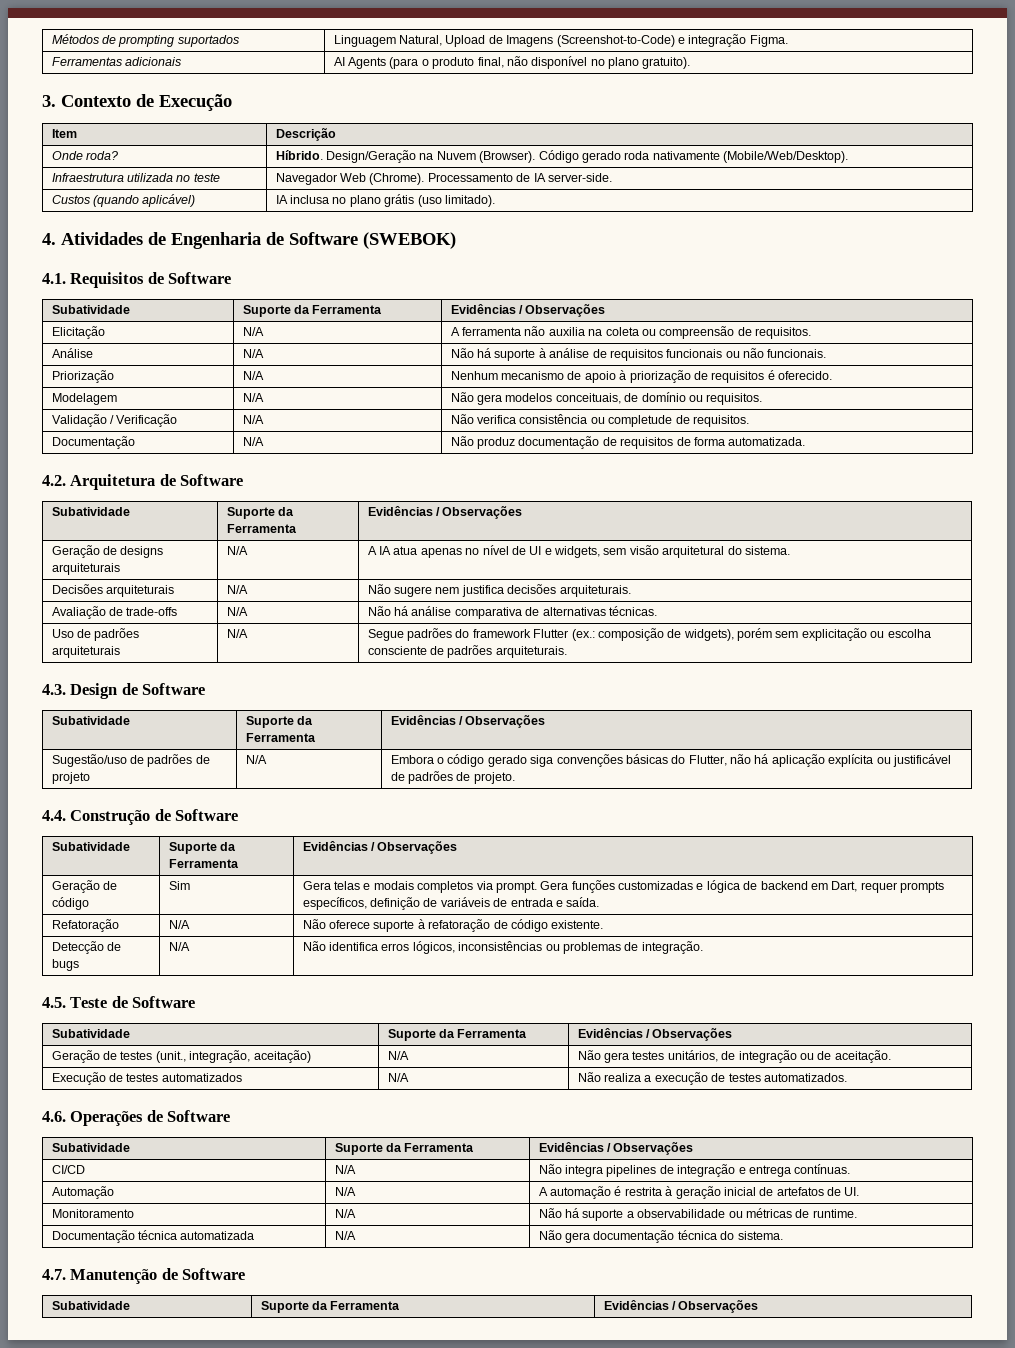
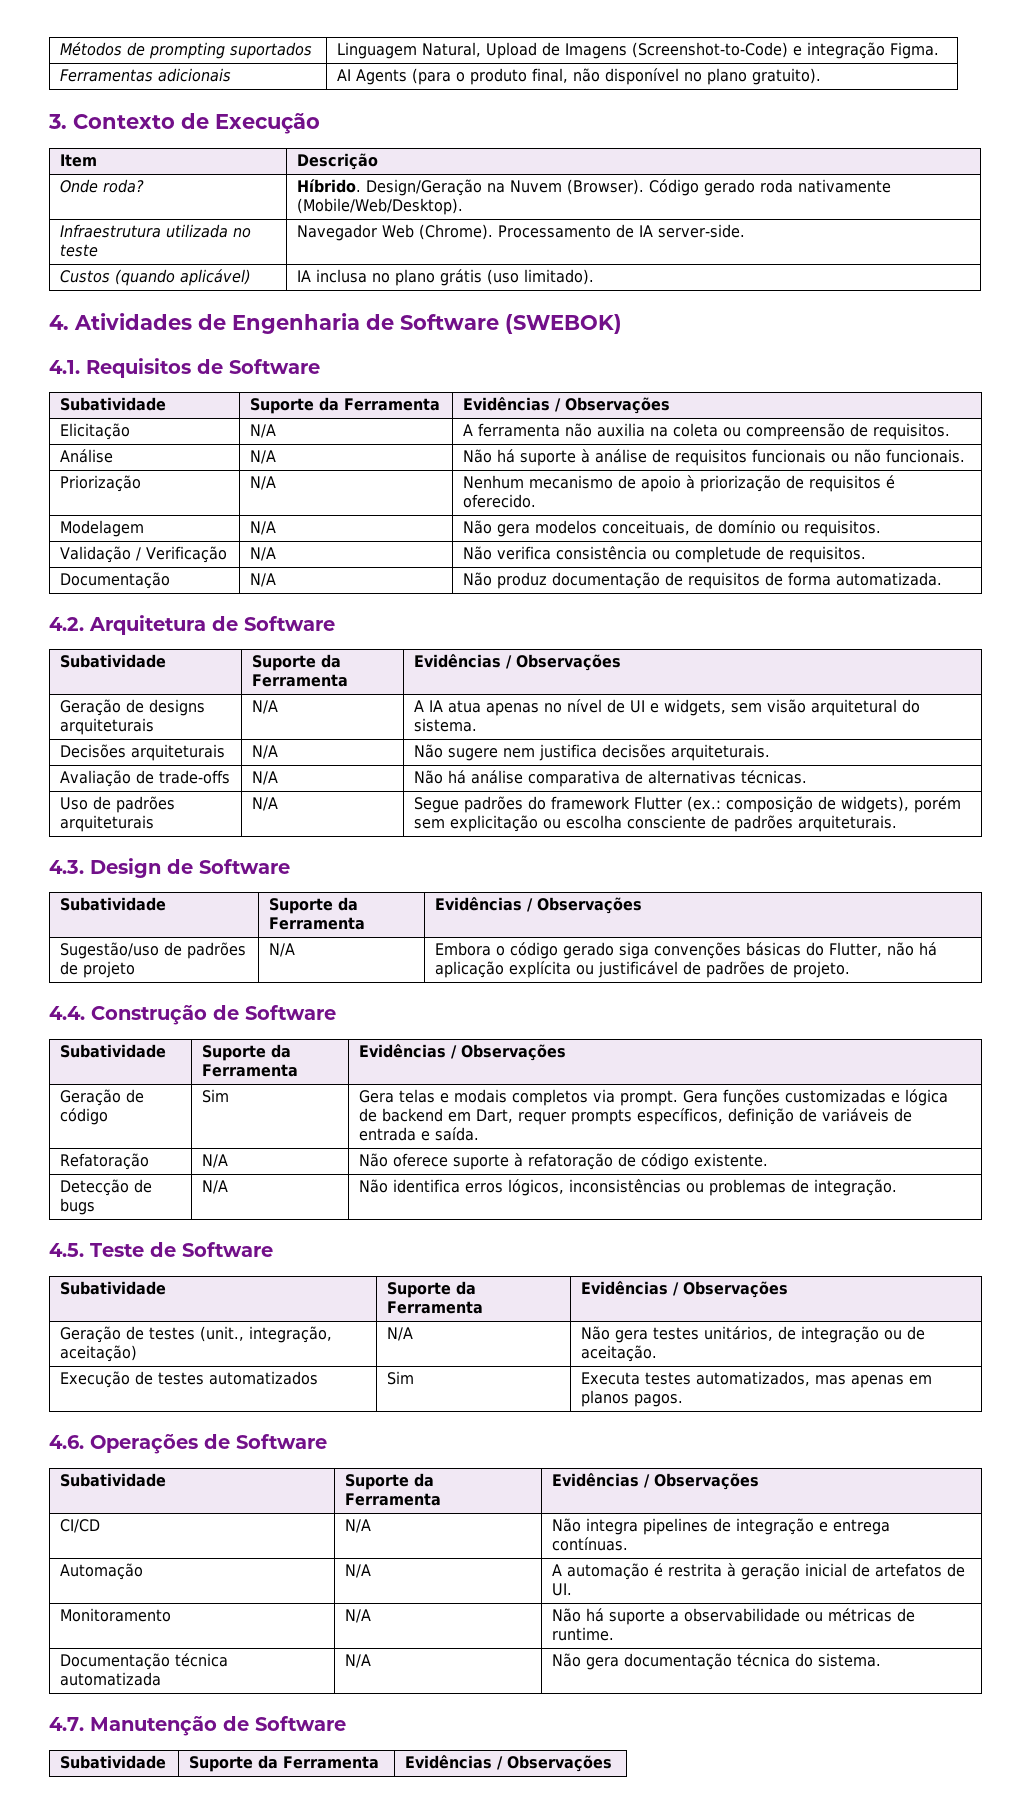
- Execução de testes automatizados | N/A | Não realiza a execução de testes automatizados.
+ Execução de testes automatizados | Sim | Executa testes automatizados, mas apenas em planos pagos.

